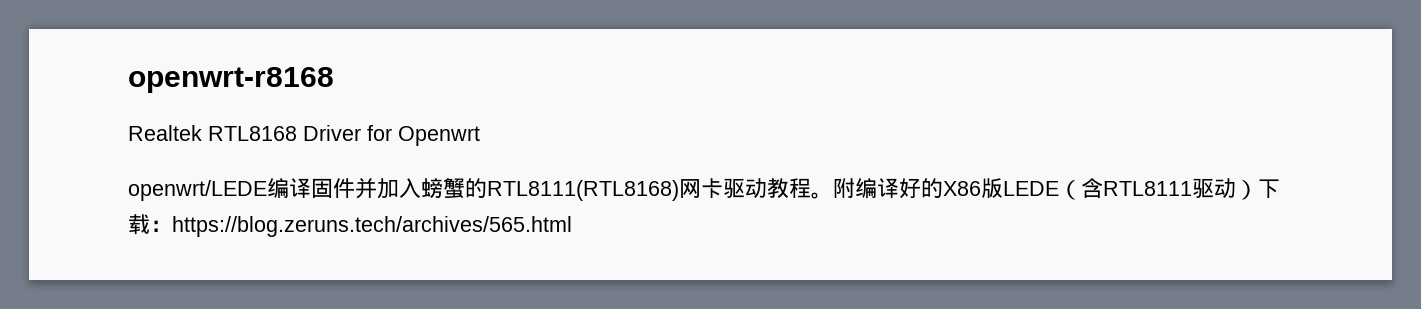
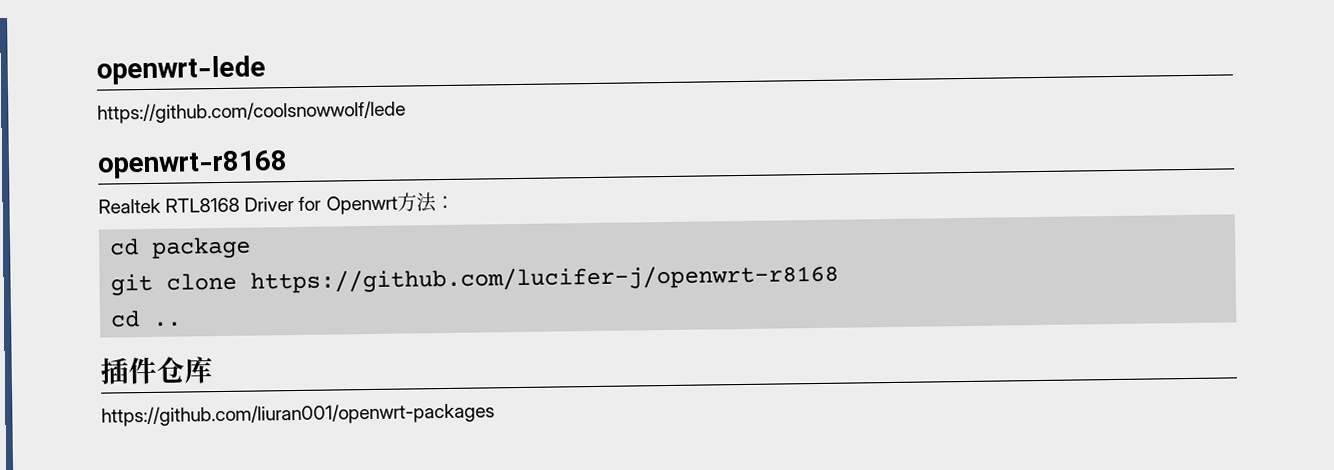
+ openwrt-lede
+ https://github.com/coolsnowwolf/lede
- Realtek RTL8168 Driver for Openwrt
- openwrt/LEDE编译固件并加入螃蟹的RTL8111(RTL8168)网卡驱动教程。附编译好的X86版LEDE（含RTL8111驱动）下载：https://blog.zeruns.tech/archives/565.html
+ Realtek RTL8168 Driver for Openwrt方法：
+ cd package
+ git clone https://github.com/lucifer-j/openwrt-r8168
+ cd ..
+ 插件仓库
+ https://github.com/liuran001/openwrt-packages

